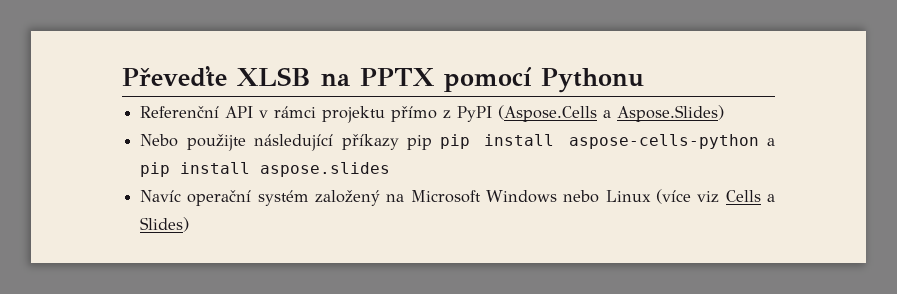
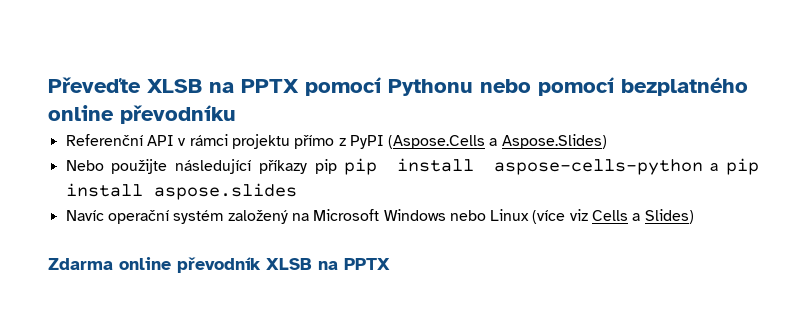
- Převeďte XLSB na PPTX pomocí Pythonu
+ Převeďte XLSB na PPTX pomocí Pythonu nebo pomocí bezplatného online převodníku
+ Zdarma online převodník XLSB na PPTX

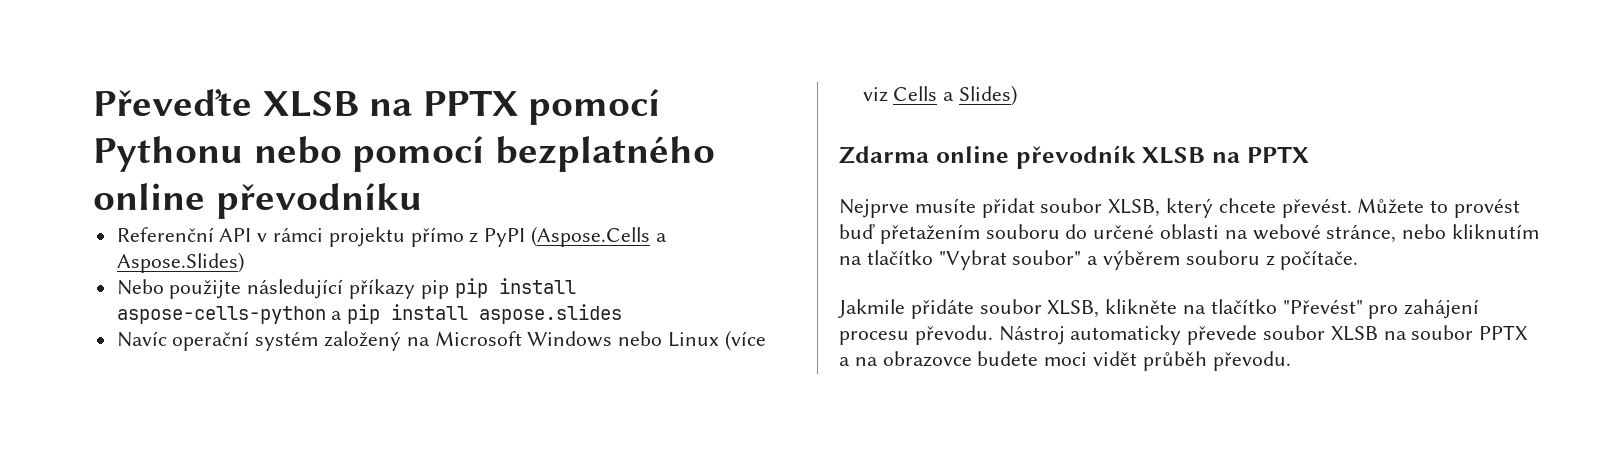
+ Nejprve musíte přidat soubor XLSB, který chcete převést. Můžete to provést buď přetažením souboru do určené oblasti na webové stránce, nebo kliknutím na tlačítko "Vybrat soubor" a výběrem souboru z počítače.
+ Jakmile přidáte soubor XLSB, klikněte na tlačítko "Převést" pro zahájení procesu převodu. Nástroj automaticky převede soubor XLSB na soubor PPTX a na obrazovce budete moci vidět průběh převodu.

